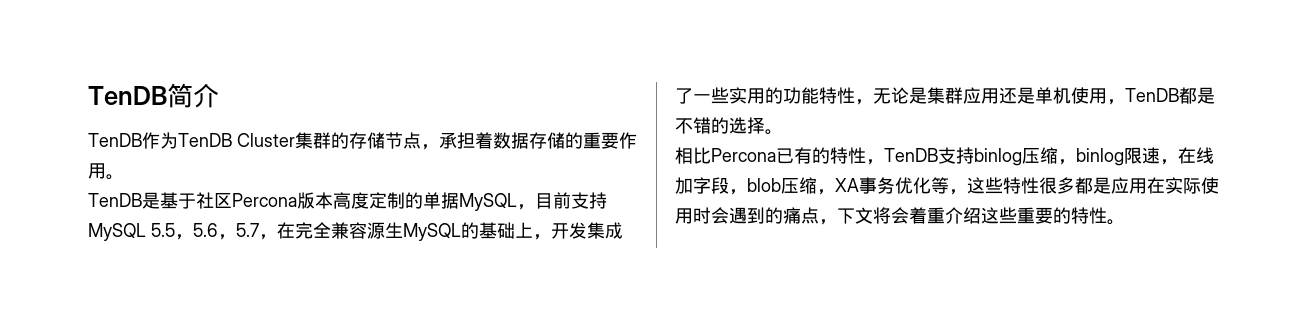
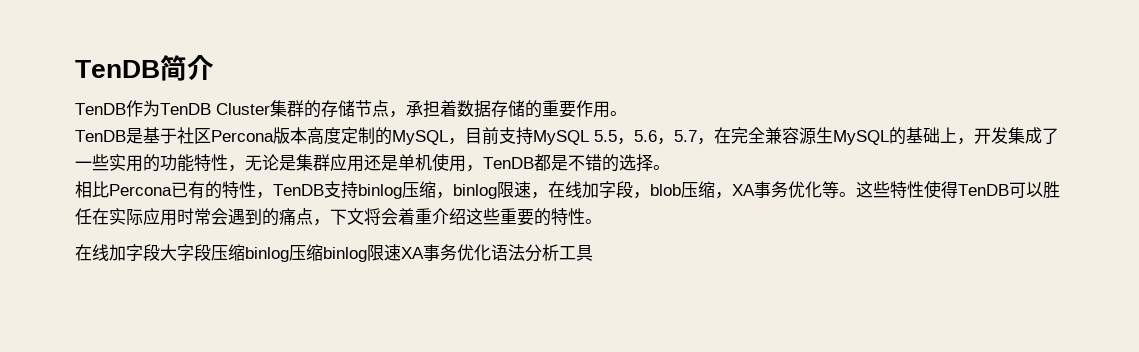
- TenDB是基于社区Percona版本高度定制的单据MySQL，目前支持MySQL 5.5，5.6，5.7，在完全兼容源生MySQL的基础上，开发集成了一些实用的功能特性，无论是集群应用还是单机使用，TenDB都是不错的选择。
+ TenDB是基于社区Percona版本高度定制的MySQL，目前支持MySQL 5.5，5.6，5.7，在完全兼容源生MySQL的基础上，开发集成了一些实用的功能特性，无论是集群应用还是单机使用，TenDB都是不错的选择。
- 相比Percona已有的特性，TenDB支持binlog压缩，binlog限速，在线加字段，blob压缩，XA事务优化等，这些特性很多都是应用在实际使用时会遇到的痛点，下文将会着重介绍这些重要的特性。
+ 相比Percona已有的特性，TenDB支持binlog压缩，binlog限速，在线加字段，blob压缩，XA事务优化等。这些特性使得TenDB可以胜任在实际应用时常会遇到的痛点，下文将会着重介绍这些重要的特性。
+ 在线加字段大字段压缩binlog压缩binlog限速XA事务优化语法分析工具

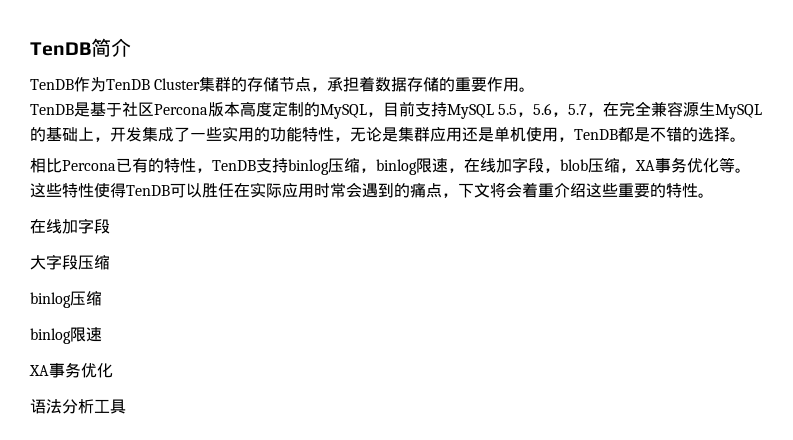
  这些特性使得TenDB可以胜任在实际应用时常会遇到的痛点，下文将会着重介绍这些重要的特性。
- 在线加字段大字段压缩binlog压缩binlog限速XA事务优化语法分析工具
+ 在线加字段
+ 大字段压缩
+ binlog压缩
+ binlog限速
+ XA事务优化
+ 语法分析工具

